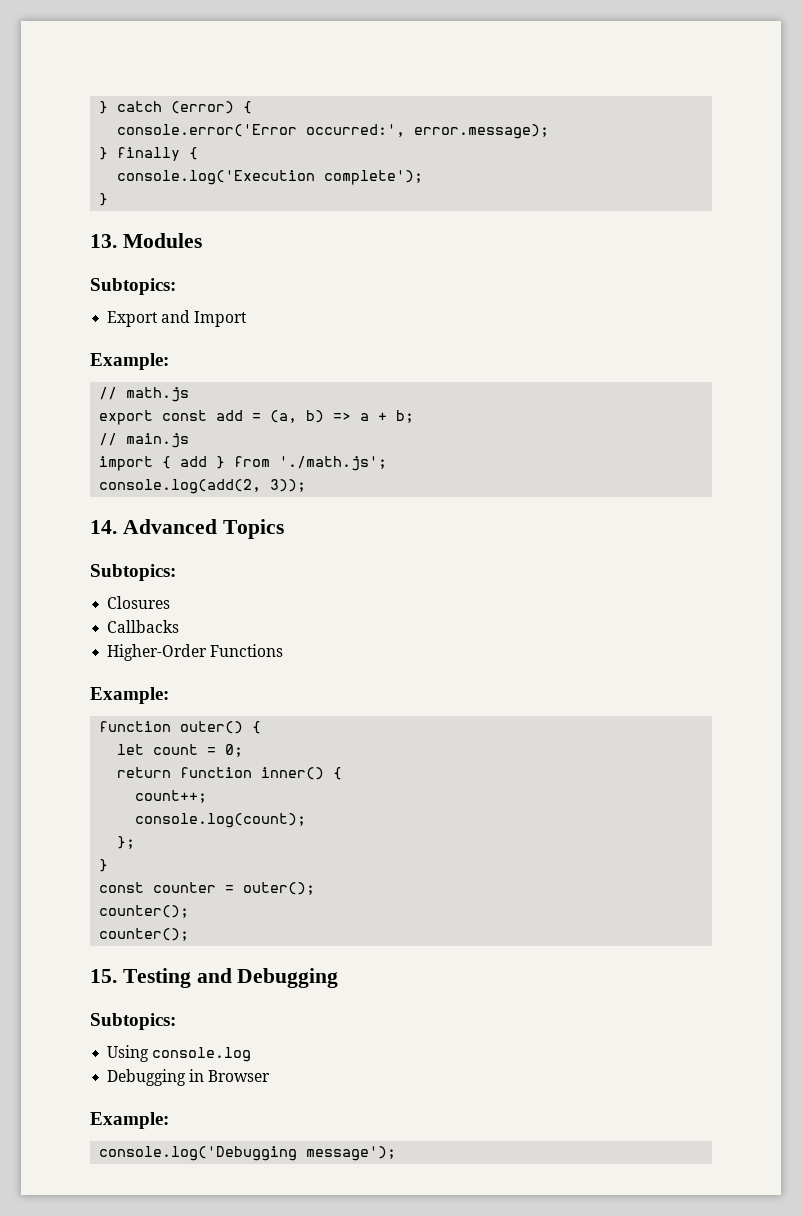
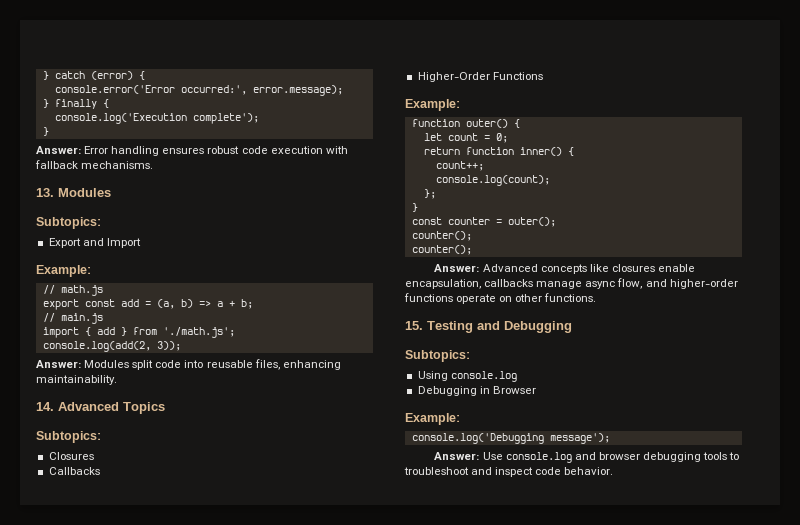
+ Answer: Error handling ensures robust code execution with fallback mechanisms.
+ Answer: Modules split code into reusable files, enhancing maintainability.
+ Answer: Advanced concepts like closures enable encapsulation, callbacks manage async flow, and higher-order functions operate on other functions.
+ Answer: Use console.log and browser debugging tools to troubleshoot and inspect code behavior.

